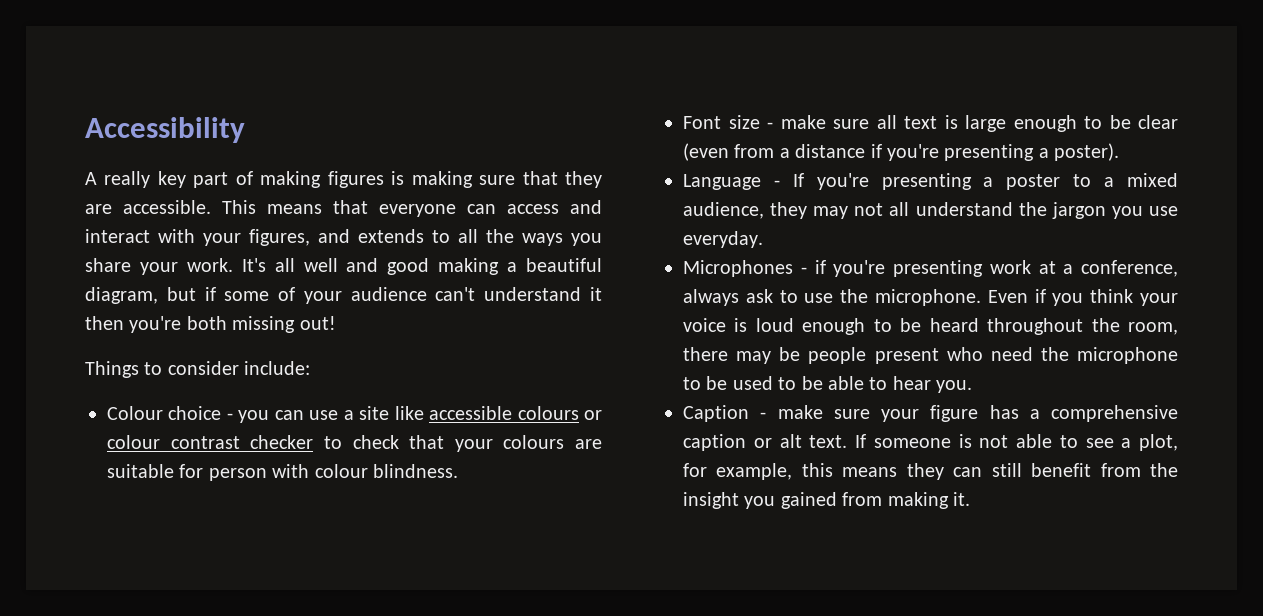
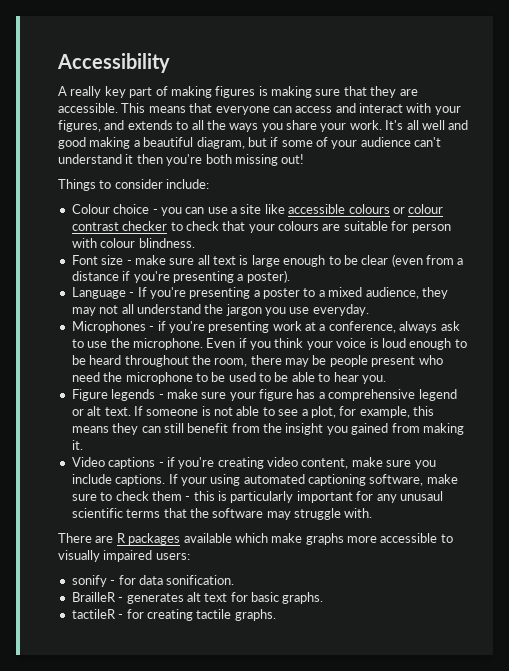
- Caption - make sure your figure has a comprehensive caption or alt text.
+ Figure legends - make sure your figure has a comprehensive legend or alt text.
+ Video captions - if you're creating video content, make sure you include captions. If your using automated captioning software, make sure to check them - this is particularly important for any unusaul scientific terms that the software may struggle with.
+ There are R packages available which make graphs more accessible to visually impaired users:
+ sonify - for data sonification.
+ BrailleR - generates alt text for basic graphs.
+ tactileR - for creating tactile graphs.

